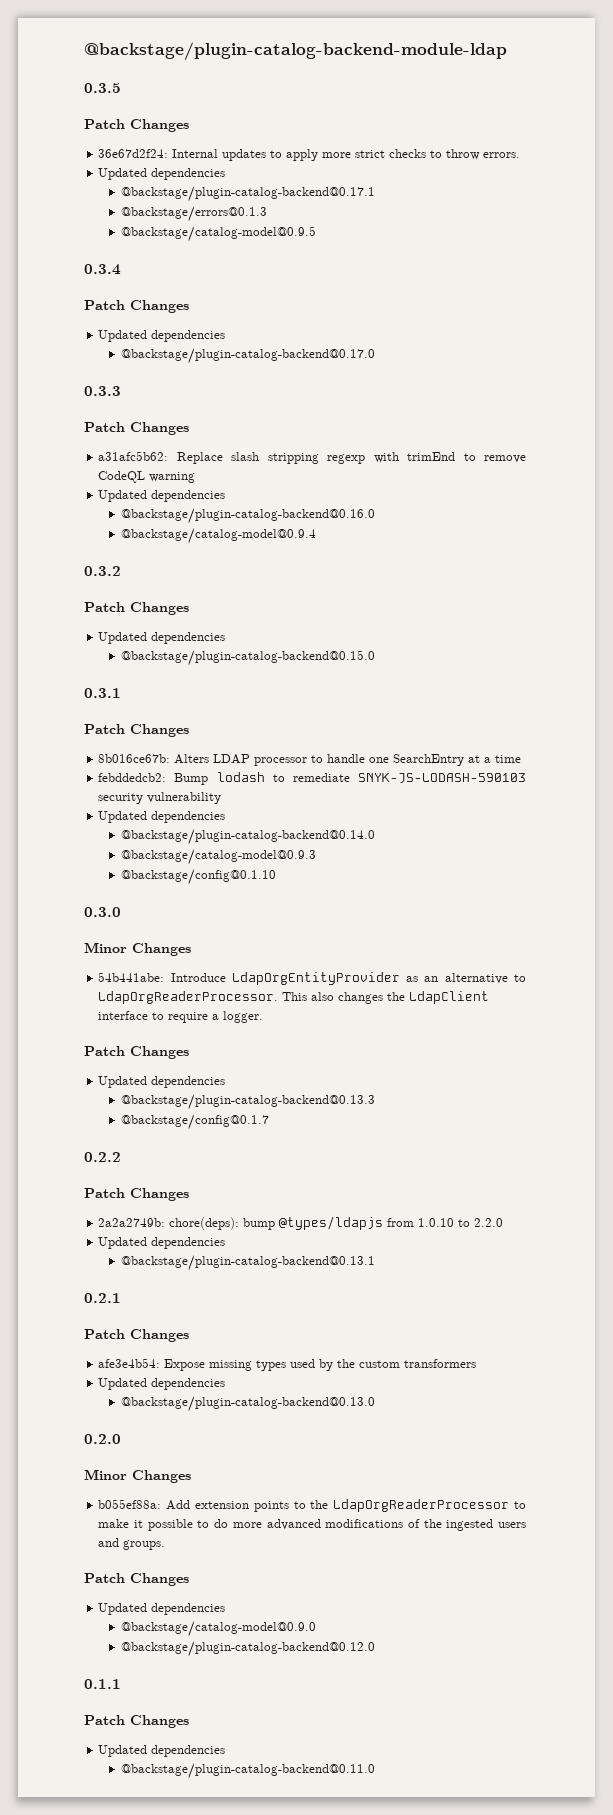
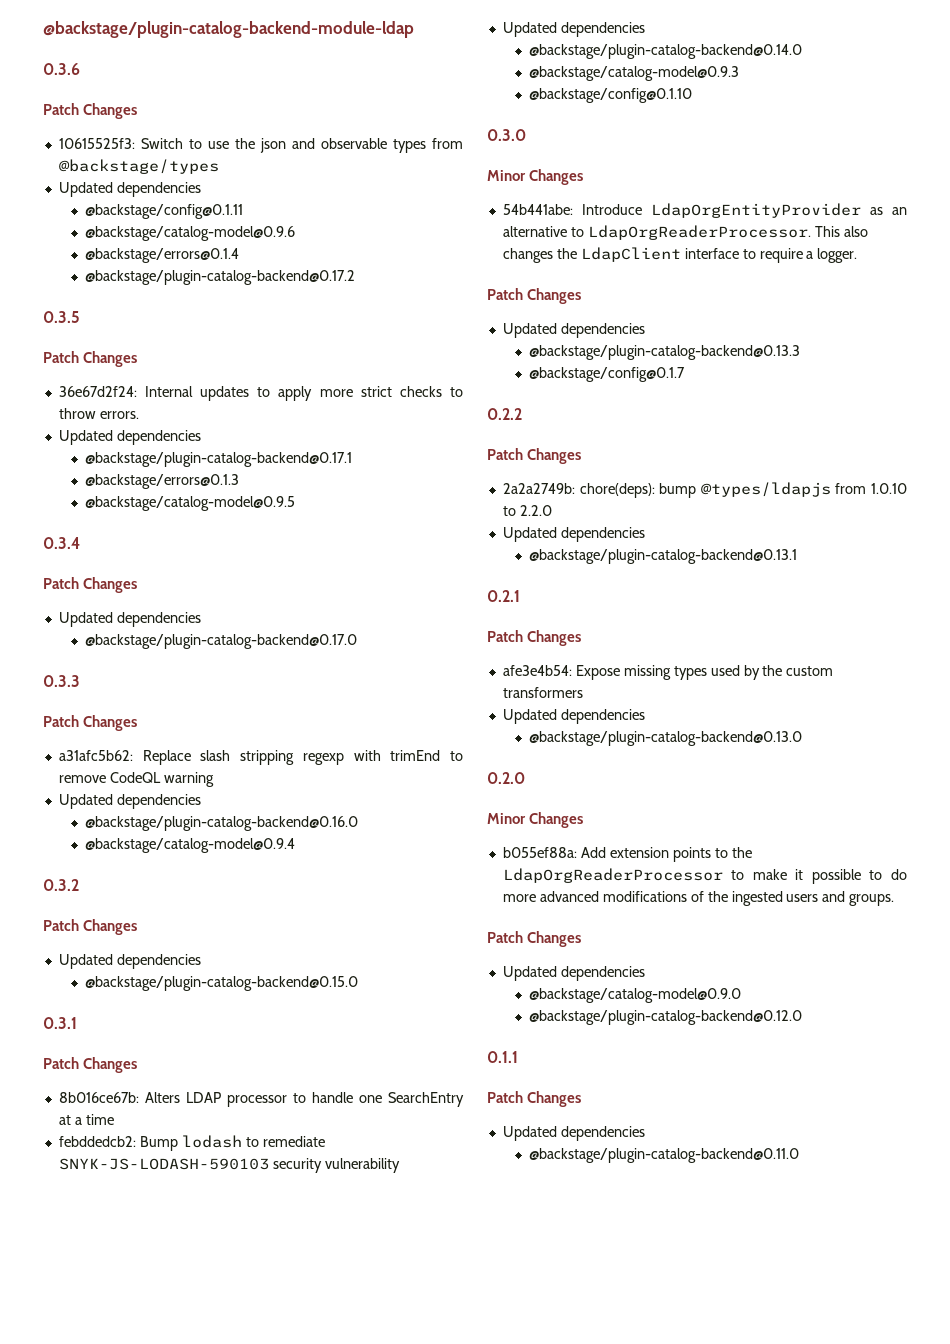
+ 0.3.6
+ Patch Changes
+ 10615525f3: Switch to use the json and observable types from @backstage/types
+ Updated dependencies
+ @backstage/config@0.1.11
+ @backstage/catalog-model@0.9.6
+ @backstage/errors@0.1.4
+ @backstage/plugin-catalog-backend@0.17.2

